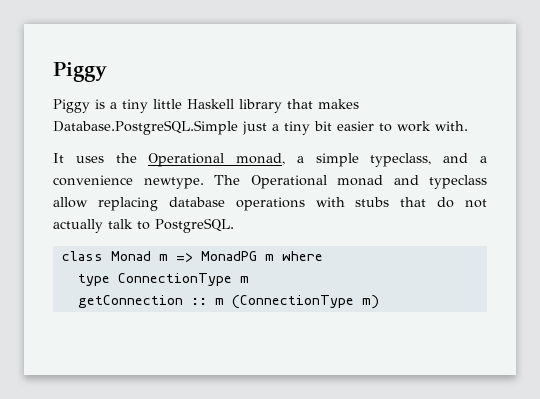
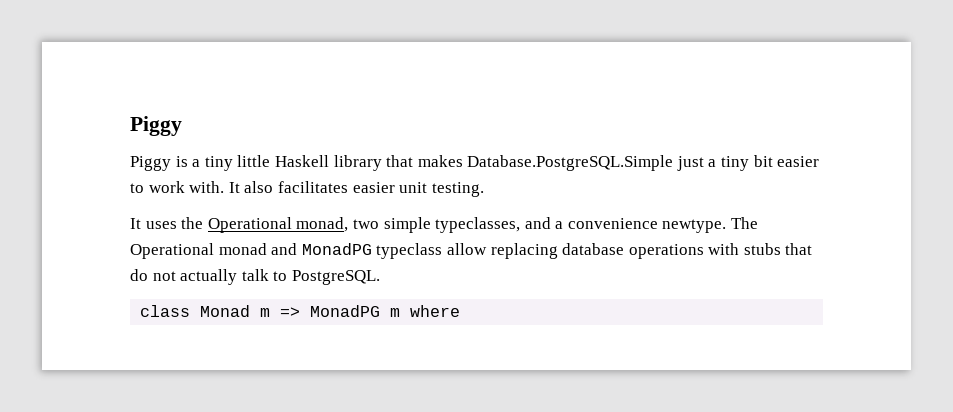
+ It also facilitates easier unit testing.
- It uses the Operational monad, a simple typeclass, and a convenience newtype.
+ It uses the Operational monad, two simple typeclasses, and a convenience newtype.
- The Operational monad and typeclass allow replacing database operations with stubs that do not actually talk to PostgreSQL.
+ The Operational monad and MonadPG typeclass allow replacing database operations with stubs that do not actually talk to PostgreSQL.
- type ConnectionType m
- getConnection :: m (ConnectionType m)

